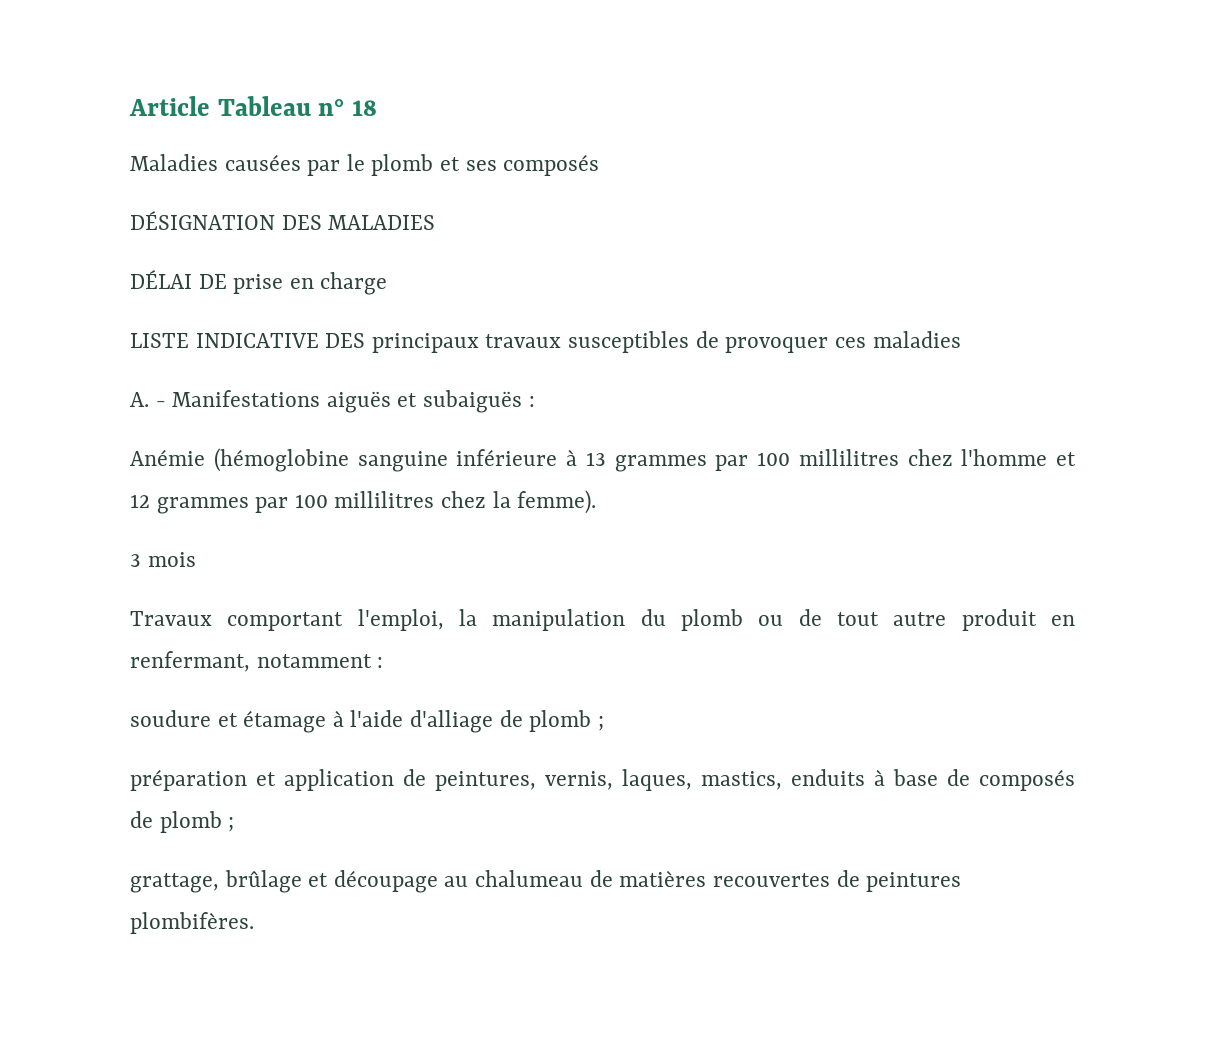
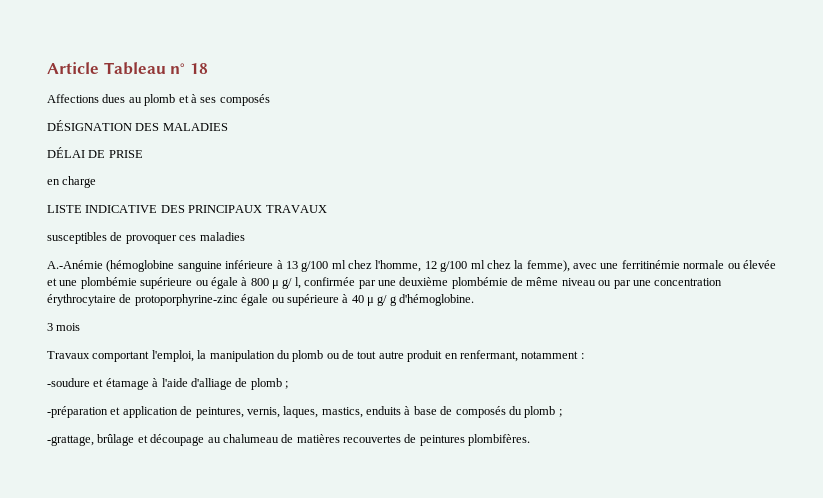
- Maladies causées par le plomb et ses composés
+ Affections dues au plomb et à ses composés
- DÉLAI DE prise en charge
+ DÉLAI DE PRISE
+ en charge
- LISTE INDICATIVE DES principaux travaux susceptibles de provoquer ces maladies
+ LISTE INDICATIVE DES PRINCIPAUX TRAVAUX
+ susceptibles de provoquer ces maladies
- A. - Manifestations aiguës et subaiguës :
- Anémie (hémoglobine sanguine inférieure à 13 grammes par 100 millilitres chez l'homme et 12 grammes par 100 millilitres chez la femme).
+ A.-Anémie (hémoglobine sanguine inférieure à 13 g/100 ml chez l'homme, 12 g/100 ml chez la femme), avec une ferritinémie normale ou élevée et une plombémie supérieure ou égale à 800 μ g/ l, confirmée par une deuxième plombémie de même niveau ou par une concentration érythrocytaire de protoporphyrine-zinc égale ou supérieure à 40 μ g/ g d'hémoglobine.
- soudure et étamage à l'aide d'alliage de plomb ;
+ -soudure et étamage à l'aide d'alliage de plomb ;
- préparation et application de peintures, vernis, laques, mastics, enduits à base de composés de plomb ;
- grattage, brûlage et découpage au chalumeau de matières recouvertes de peintures plombifères.
+ -préparation et application de peintures, vernis, laques, mastics, enduits à base de composés du plomb ;
+ -grattage, brûlage et découpage au chalumeau de matières recouvertes de peintures plombifères.

